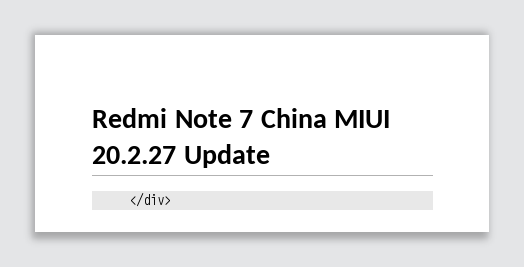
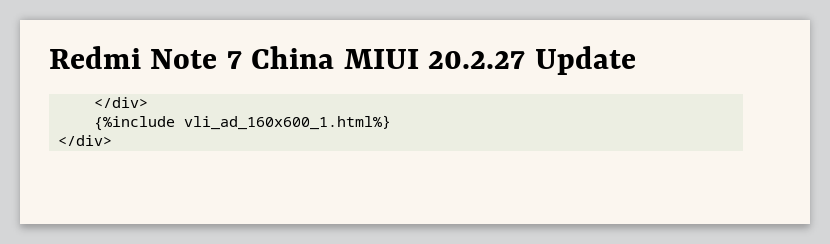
+ {%include vli_ad_160x600_1.html%}
+ </div>

